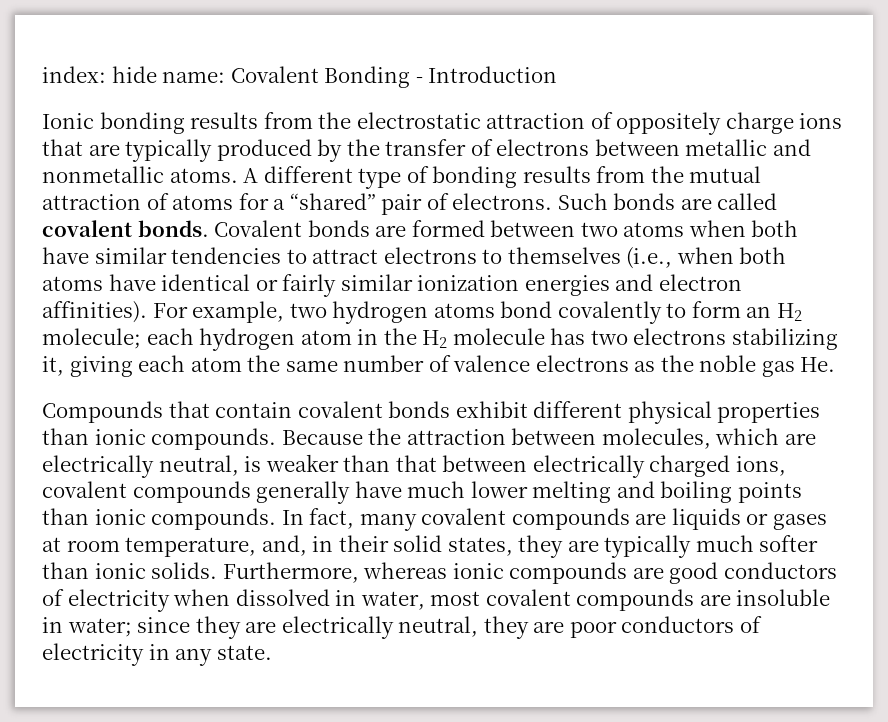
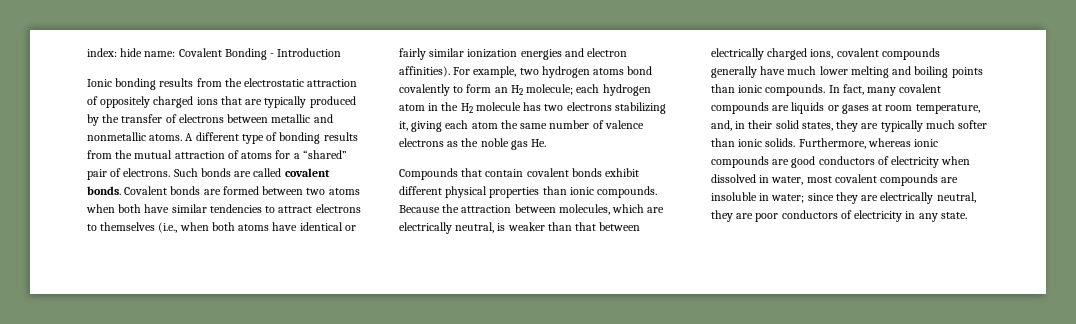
- Ionic bonding results from the electrostatic attraction of oppositely charge ions that are typically produced by the transfer of electrons between metallic and nonmetallic atoms.
+ Ionic bonding results from the electrostatic attraction of oppositely charged ions that are typically produced by the transfer of electrons between metallic and nonmetallic atoms.

